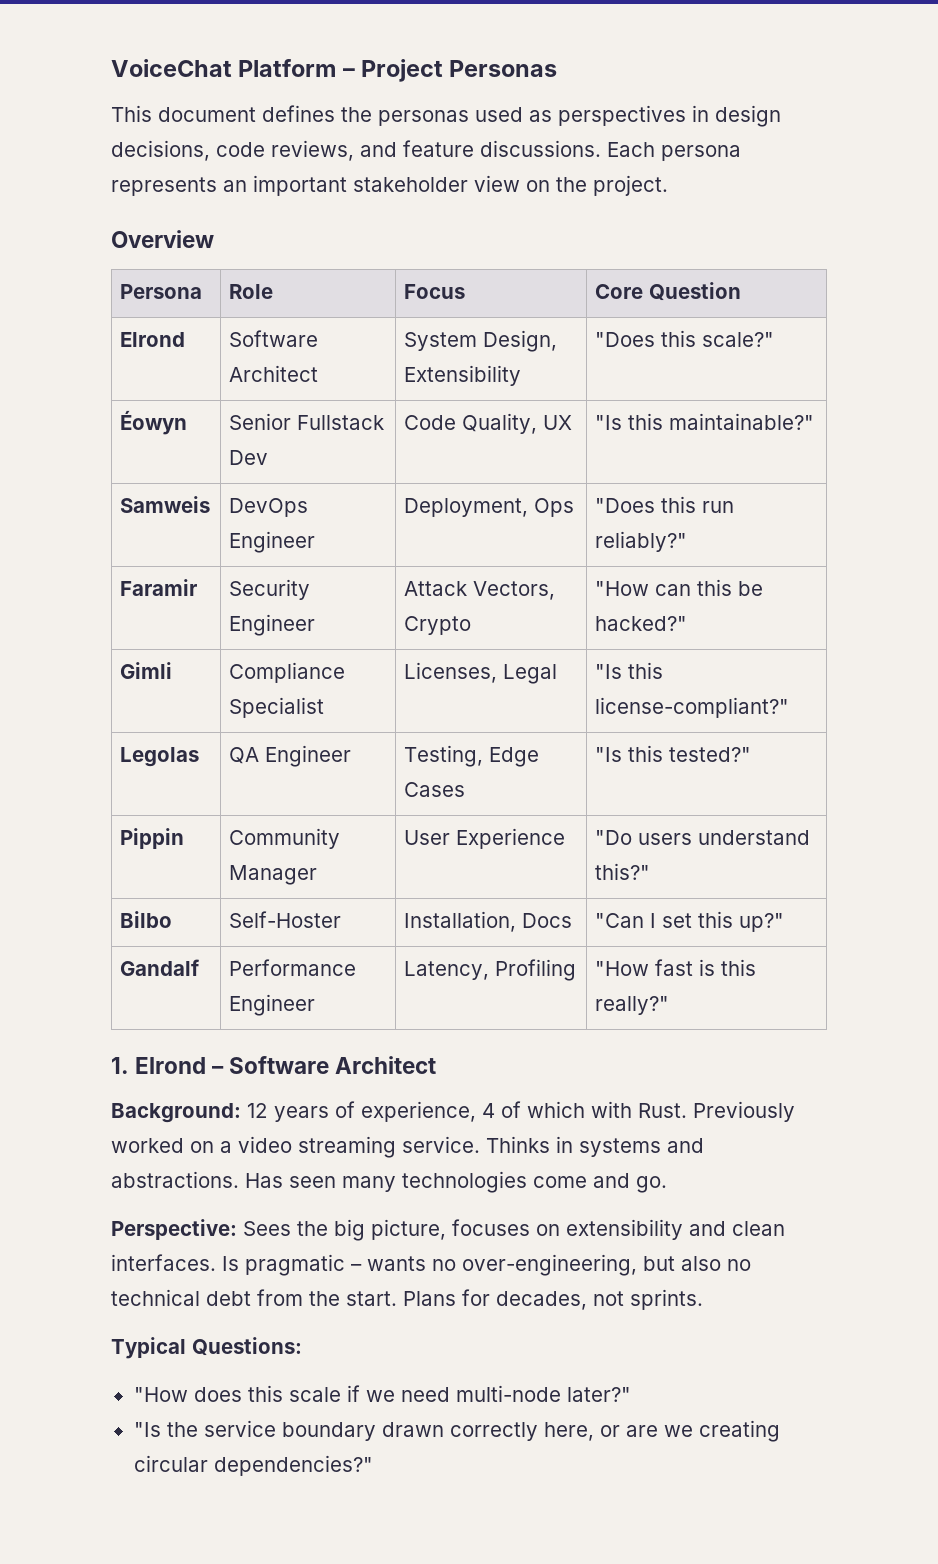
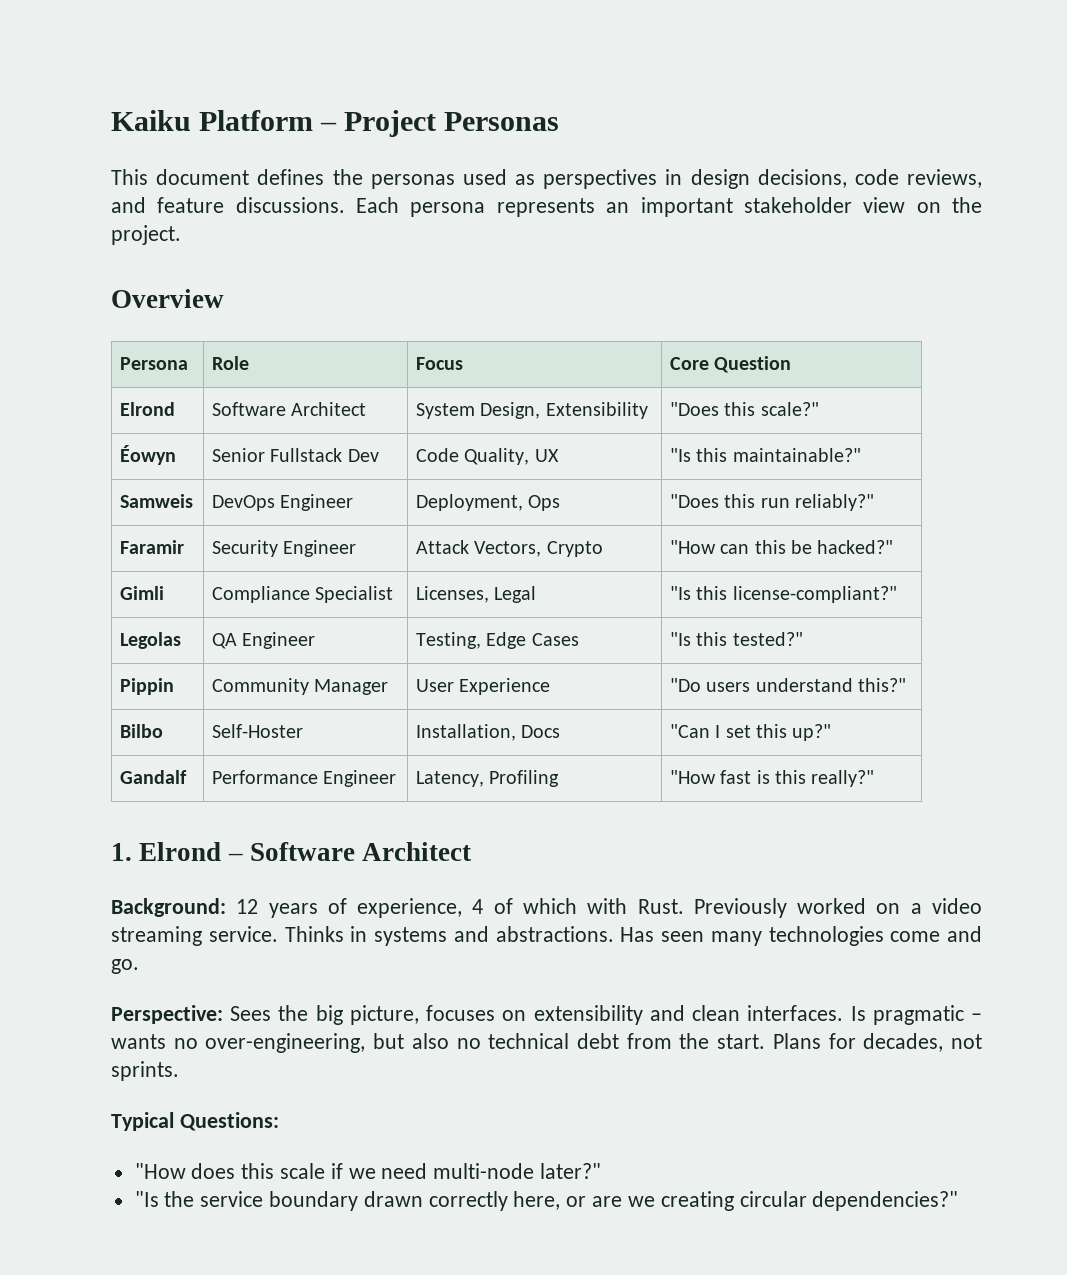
- VoiceChat Platform – Project Personas
+ Kaiku Platform – Project Personas

